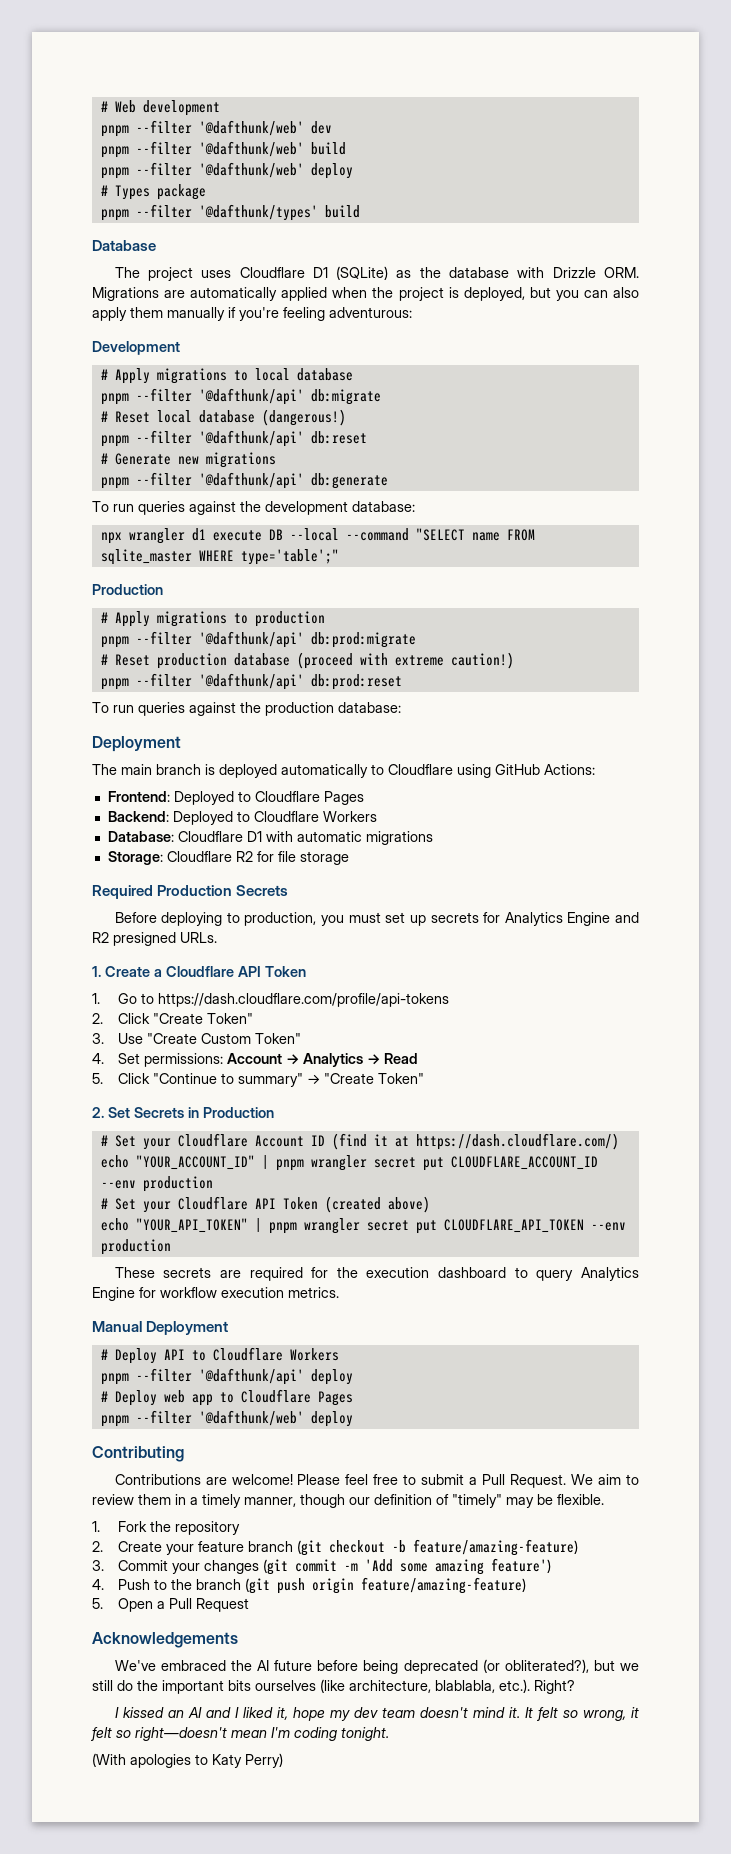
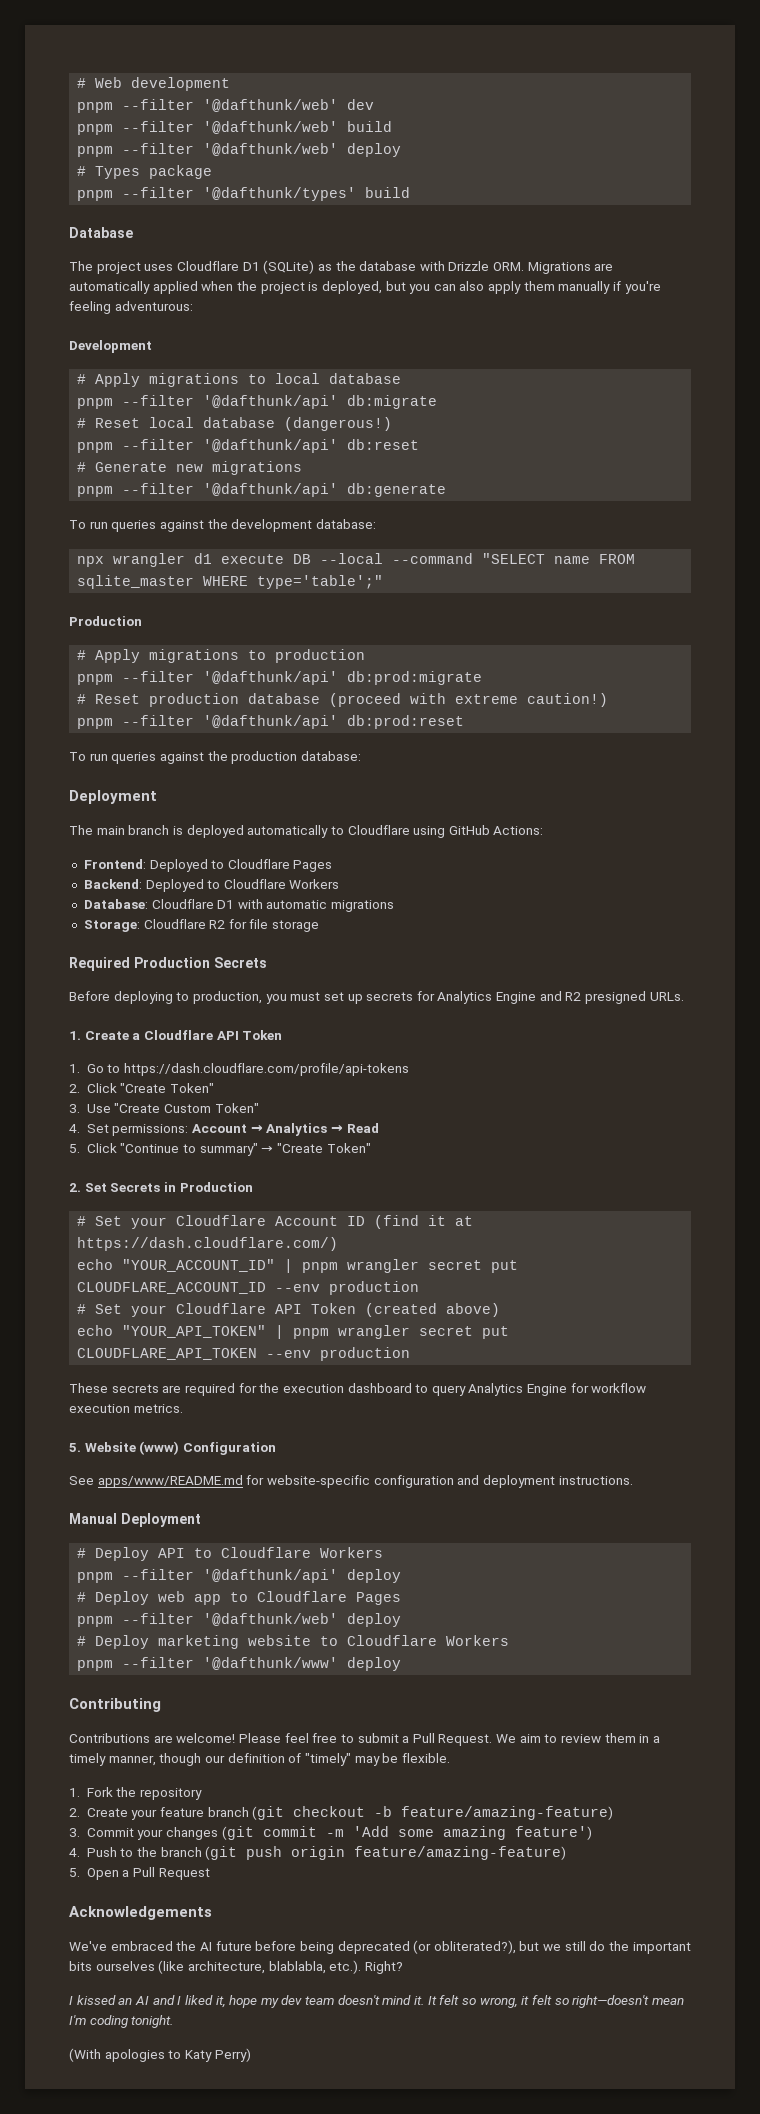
+ 5. Website (www) Configuration
+ See apps/www/README.md for website-specific configuration and deployment instructions.
+ # Deploy marketing website to Cloudflare Workers
+ pnpm --filter '@dafthunk/www' deploy

